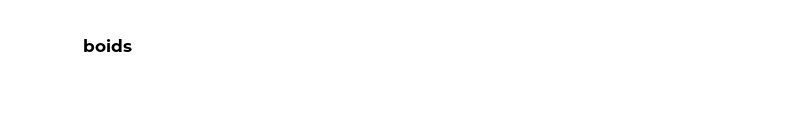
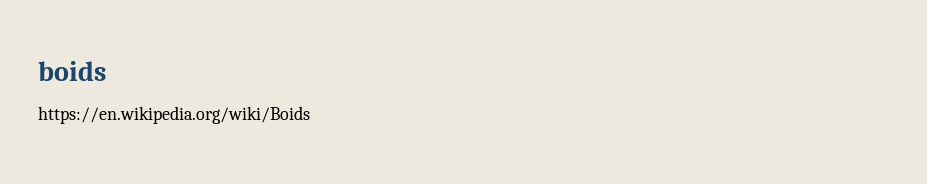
+ https://en.wikipedia.org/wiki/Boids

